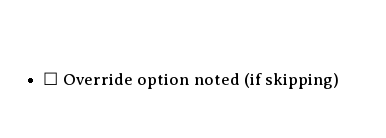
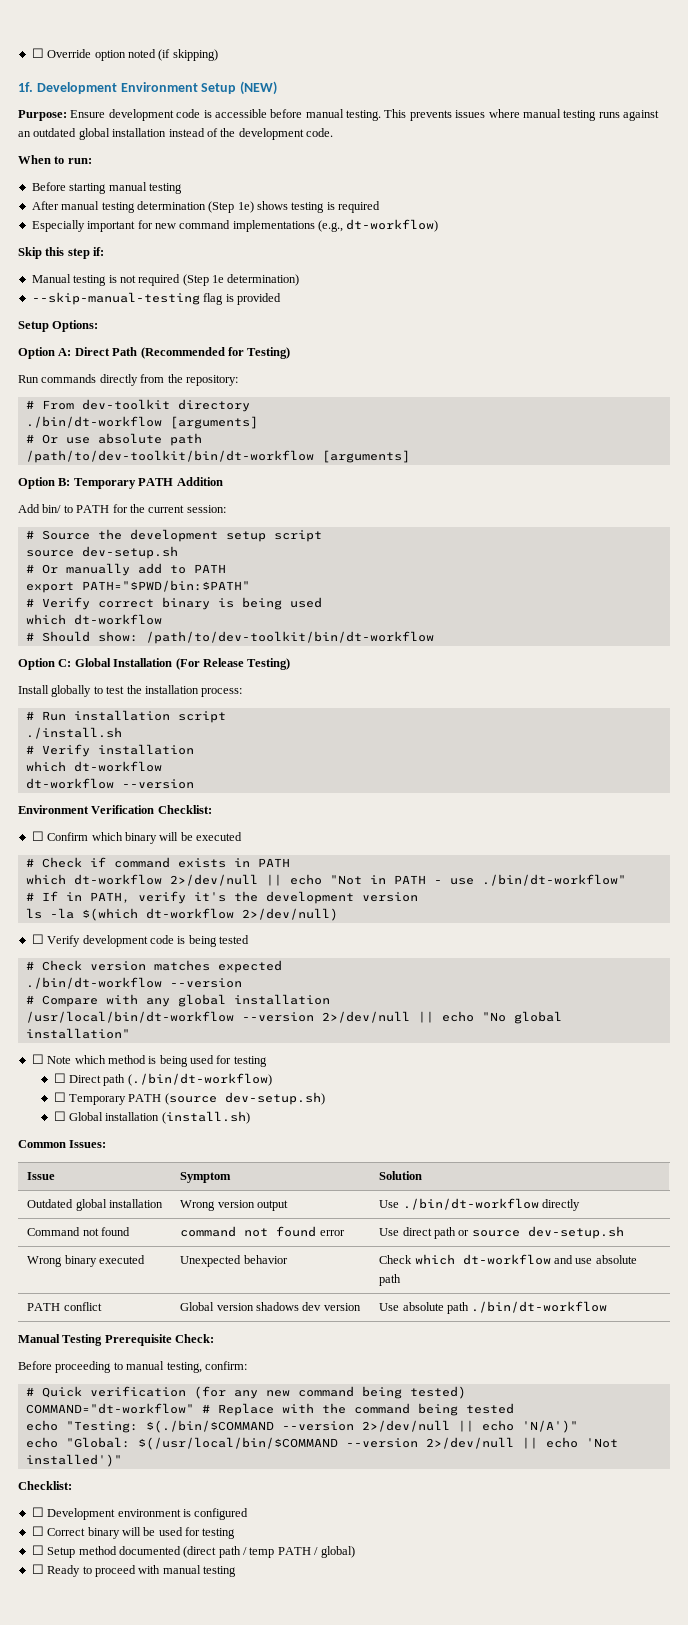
+ 1f. Development Environment Setup (NEW)
+ Purpose: Ensure development code is accessible before manual testing. This prevents issues where manual testing runs against an outdated global installation instead of the development code.
+ When to run:
+ Before starting manual testing
+ After manual testing determination (Step 1e) shows testing is required
+ Especially important for new command implementations (e.g., dt-workflow)
+ Skip this step if:
+ Manual testing is not required (Step 1e determination)
+ --skip-manual-testing flag is provided
+ Setup Options:
+ Option A: Direct Path (Recommended for Testing)
+ Run commands directly from the repository:
+ # From dev-toolkit directory
+ ./bin/dt-workflow [arguments]
+ # Or use absolute path
+ /path/to/dev-toolkit/bin/dt-workflow [arguments]
+ Option B: Temporary PATH Addition
+ Add bin/ to PATH for the current session:
+ # Source the development setup script
+ source dev-setup.sh
+ # Or manually add to PATH
+ export PATH="$PWD/bin:$PATH"
+ # Verify correct binary is being used
+ which dt-workflow
+ # Should show: /path/to/dev-toolkit/bin/dt-workflow
+ Option C: Global Installation (For Release Testing)
+ Install globally to test the installation process:
+ # Run installation script
+ ./install.sh
+ # Verify installation
+ which dt-workflow
+ dt-workflow --version
+ Environment Verification Checklist:
+ ☐ Confirm which binary will be executed
+ # Check if command exists in PATH
+ which dt-workflow 2>/dev/null || echo "Not in PATH - use ./bin/dt-workflow"
+ # If in PATH, verify it's the development version
+ ls -la $(which dt-workflow 2>/dev/null)
+ ☐ Verify development code is being tested
+ # Check version matches expected
+ ./bin/dt-workflow --version
+ # Compare with any global installation
+ /usr/local/bin/dt-workflow --version 2>/dev/null || echo "No global installation"
+ ☐ Note which method is being used for testing
+ ☐ Direct path (./bin/dt-workflow)
+ ☐ Temporary PATH (source dev-setup.sh)
+ ☐ Global installation (install.sh)
+ Common Issues:
+ Issue | Symptom | Solution
+ Outdated global installation | Wrong version output | Use ./bin/dt-workflow directly
+ Command not found | command not found error | Use direct path or source dev-setup.sh
+ Wrong binary executed | Unexpected behavior | Check which dt-workflow and use absolute path
+ PATH conflict | Global version shadows dev version | Use absolute path ./bin/dt-workflow
+ Manual Testing Prerequisite Check:
+ Before proceeding to manual testing, confirm:
+ # Quick verification (for any new command being tested)
+ COMMAND="dt-workflow" # Replace with the command being tested
+ echo "Testing: $(./bin/$COMMAND --version 2>/dev/null || echo 'N/A')"
+ echo "Global: $(/usr/local/bin/$COMMAND --version 2>/dev/null || echo 'Not installed')"
+ Checklist:
+ ☐ Development environment is configured
+ ☐ Correct binary will be used for testing
+ ☐ Setup method documented (direct path / temp PATH / global)
+ ☐ Ready to proceed with manual testing

